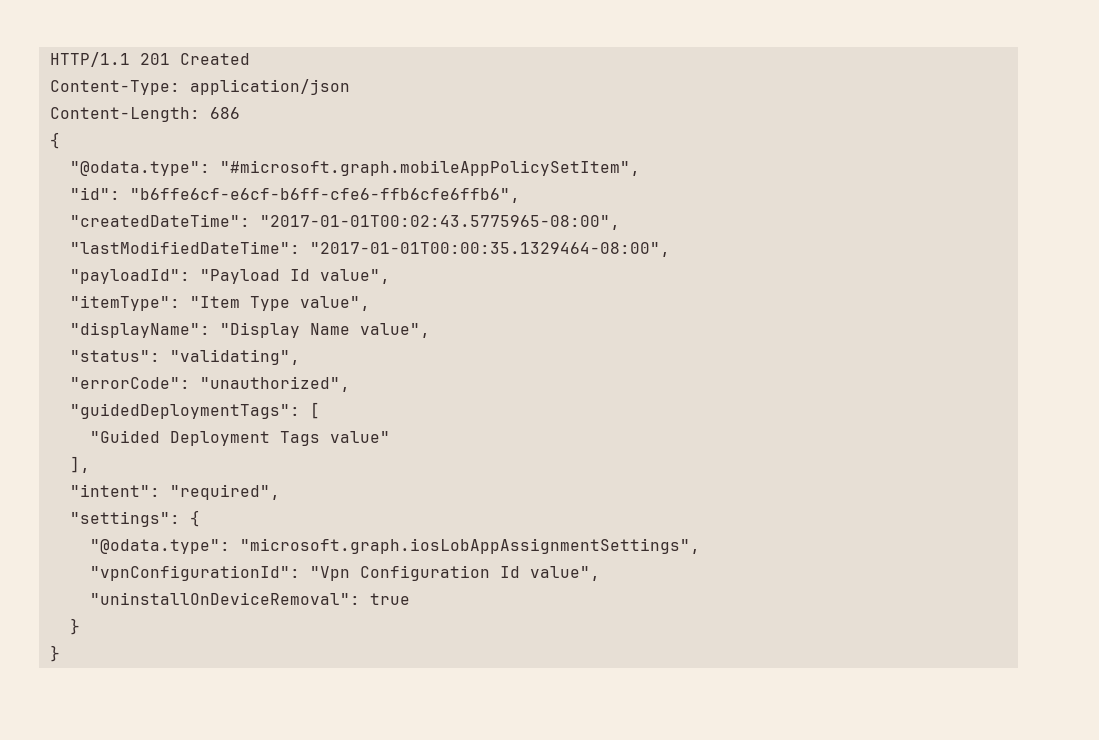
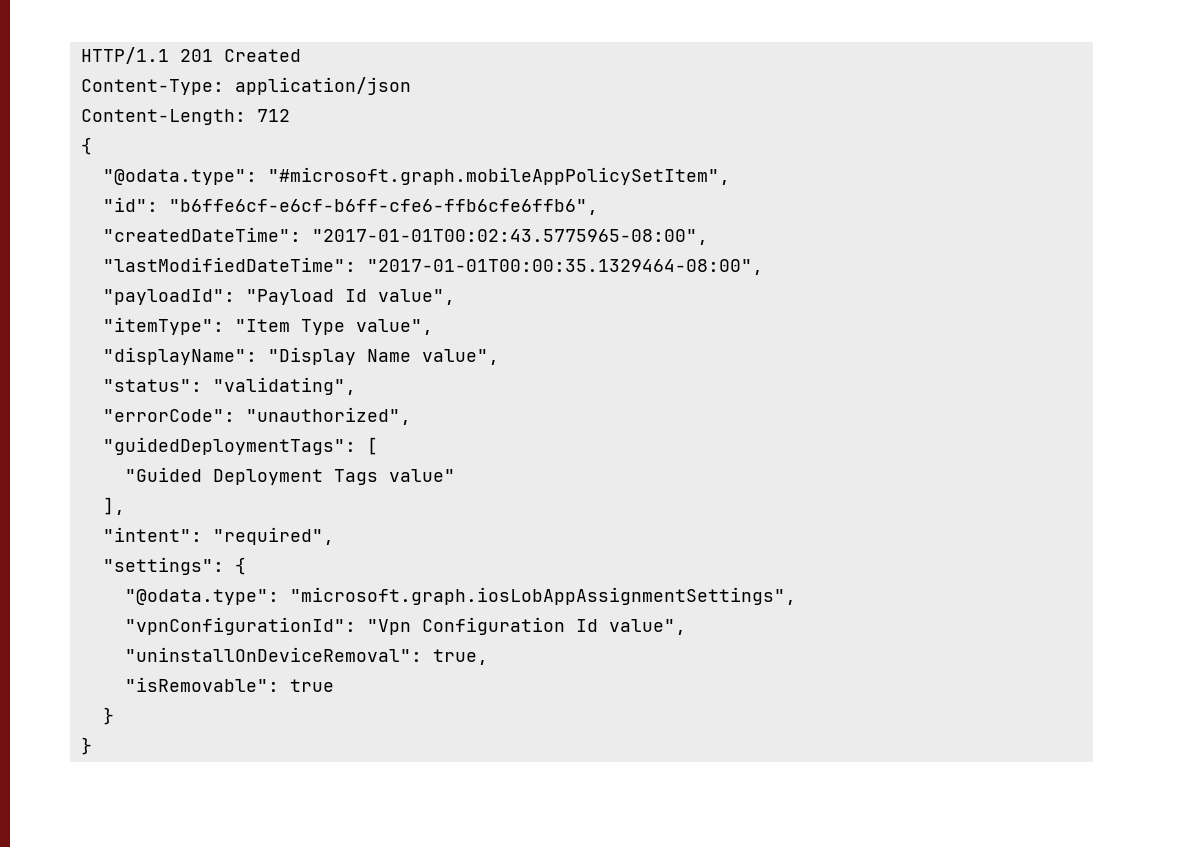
- Content-Length: 686
+ Content-Length: 712
- "uninstallOnDeviceRemoval": true
+ "uninstallOnDeviceRemoval": true,
+ "isRemovable": true

